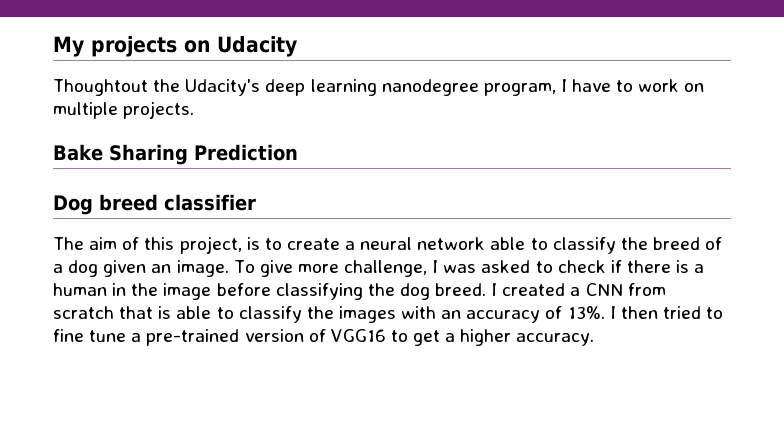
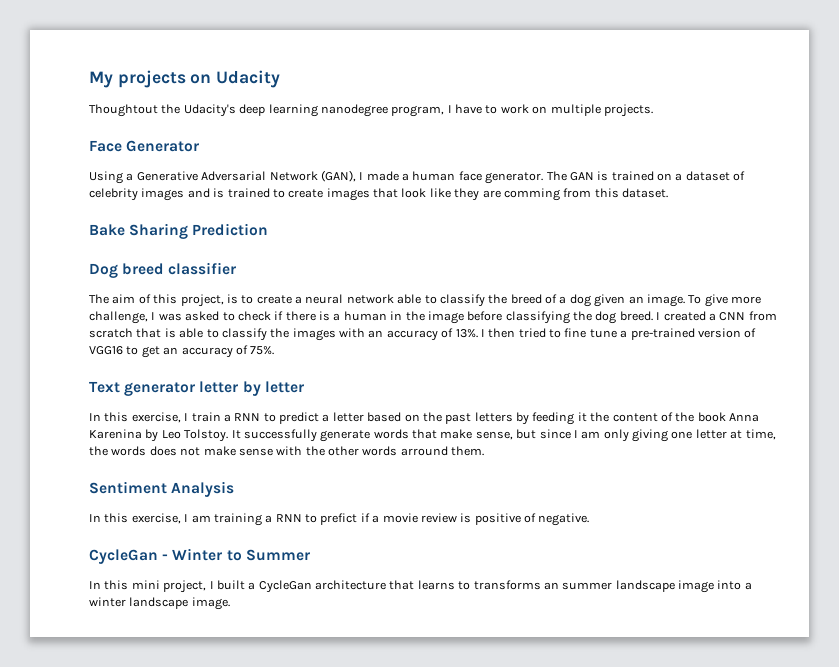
+ Face Generator
+ Using a Generative Adversarial Network (GAN), I made a human face generator. The GAN is trained on a dataset of celebrity images and is trained to create images that look like they are comming from this dataset.
- I then tried to fine tune a pre-trained version of VGG16 to get a higher accuracy.
+ I then tried to fine tune a pre-trained version of VGG16 to get an accuracy of 75%.
+ Text generator letter by letter
+ In this exercise, I train a RNN to predict a letter based on the past letters by feeding it the content of the book Anna Karenina by Leo Tolstoy. It successfully generate words that make sense, but since I am only giving one letter at time, the words does not make sense with the other words arround them.
+ Sentiment Analysis
+ In this exercise, I am training a RNN to prefict if a movie review is positive of negative.
+ CycleGan - Winter to Summer
+ In this mini project, I built a CycleGan architecture that learns to transforms an summer landscape image into a winter landscape image.

